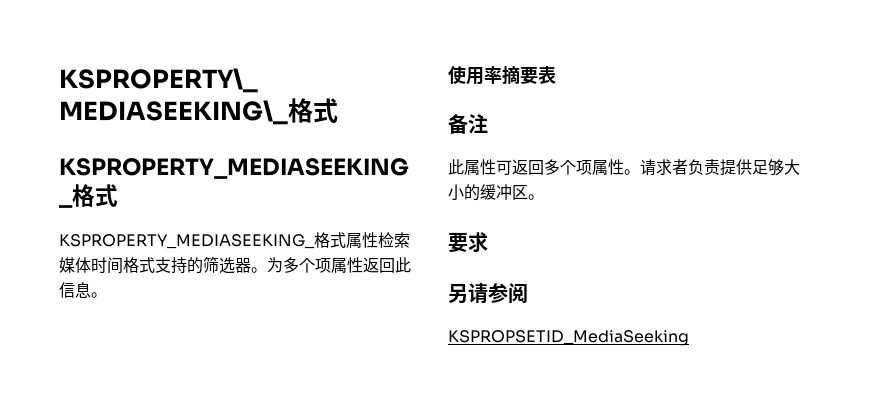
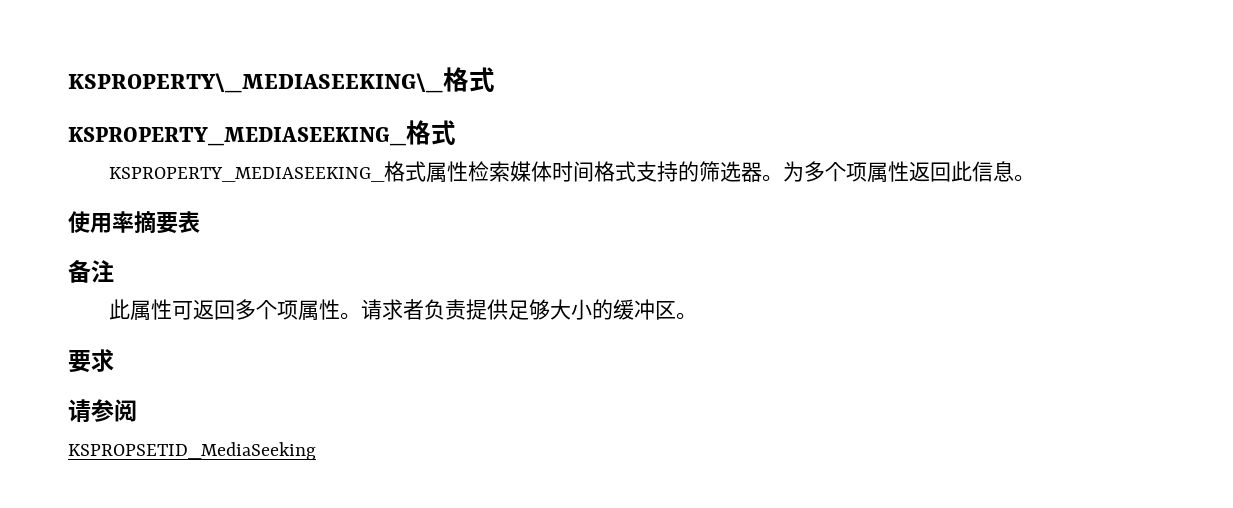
- 另请参阅
+ 请参阅

